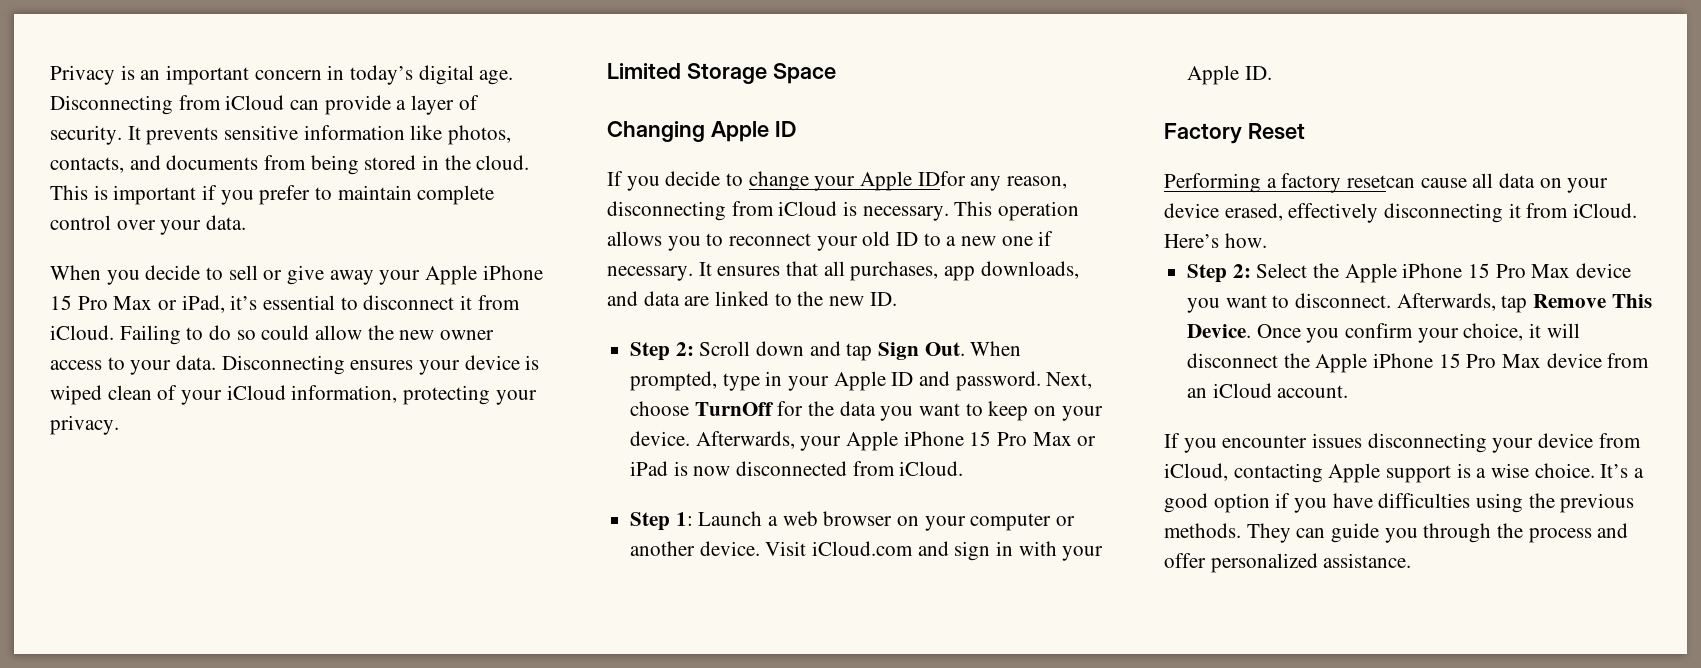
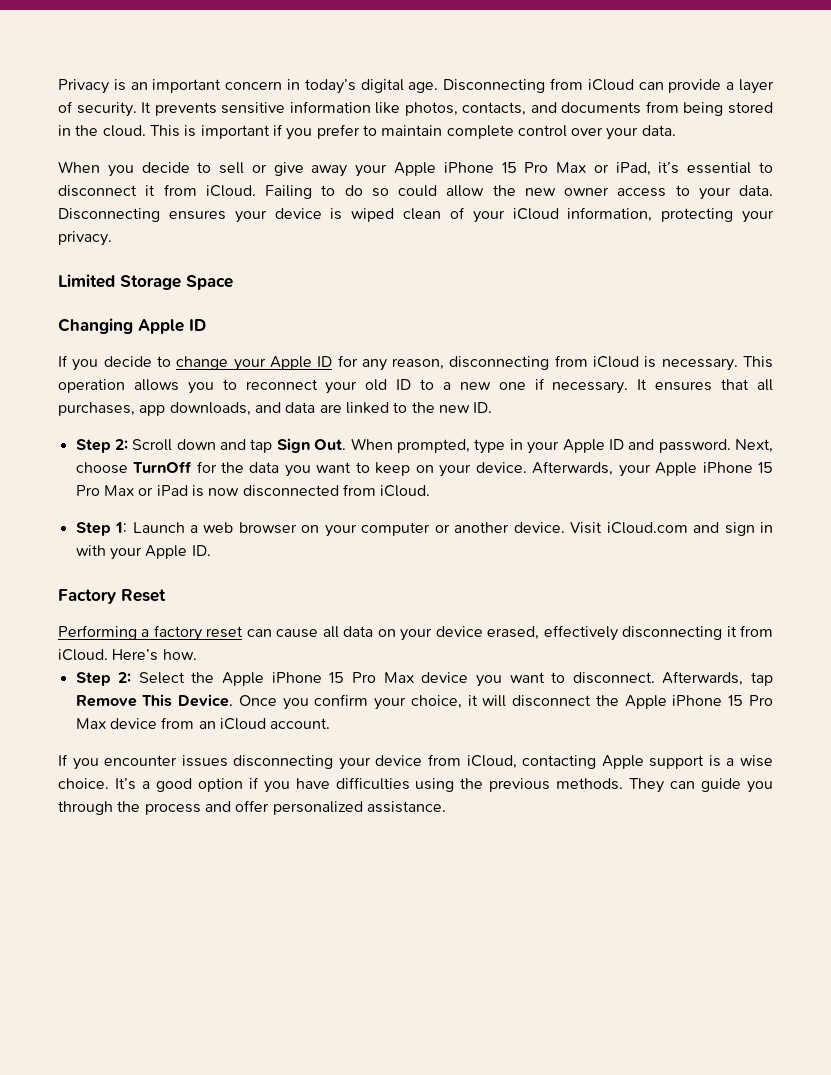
- If you decide to change your Apple IDfor any reason, disconnecting from iCloud is necessary.
+ If you decide to change your Apple ID for any reason, disconnecting from iCloud is necessary.
- Performing a factory resetcan cause all data on your device erased, effectively disconnecting it from iCloud.
+ Performing a factory reset can cause all data on your device erased, effectively disconnecting it from iCloud.

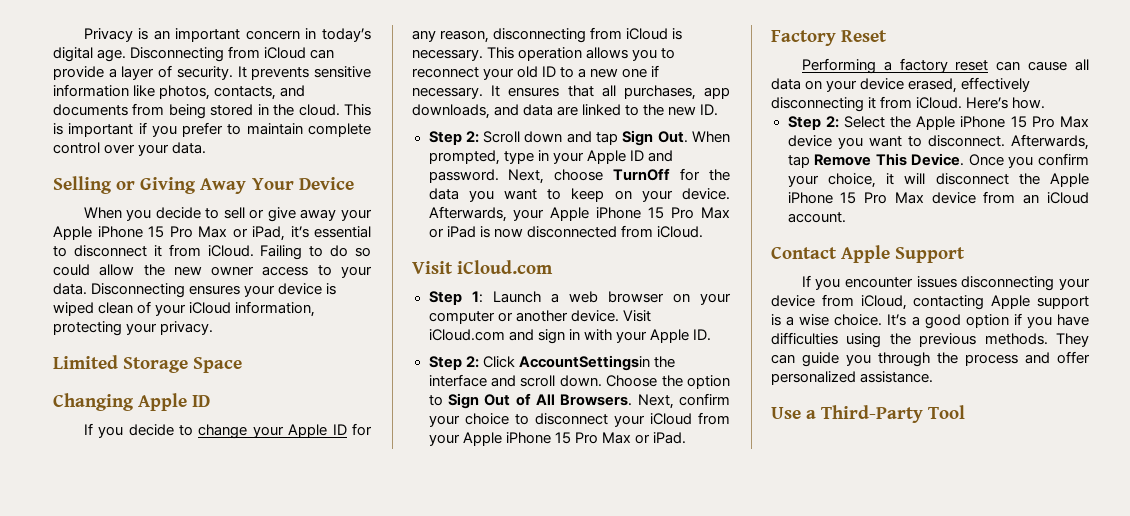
+ Selling or Giving Away Your Device
  Afterwards, your Apple iPhone 15 Pro Max or iPad is now disconnected from iCloud.
+ Visit iCloud.com
+ Step 2: Click AccountSettingsin the interface and scroll down. Choose the option to Sign Out of All Browsers. Next, confirm your choice to disconnect your iCloud from your Apple iPhone 15 Pro Max or iPad.
+ Contact Apple Support
+ Use a Third-Party Tool

